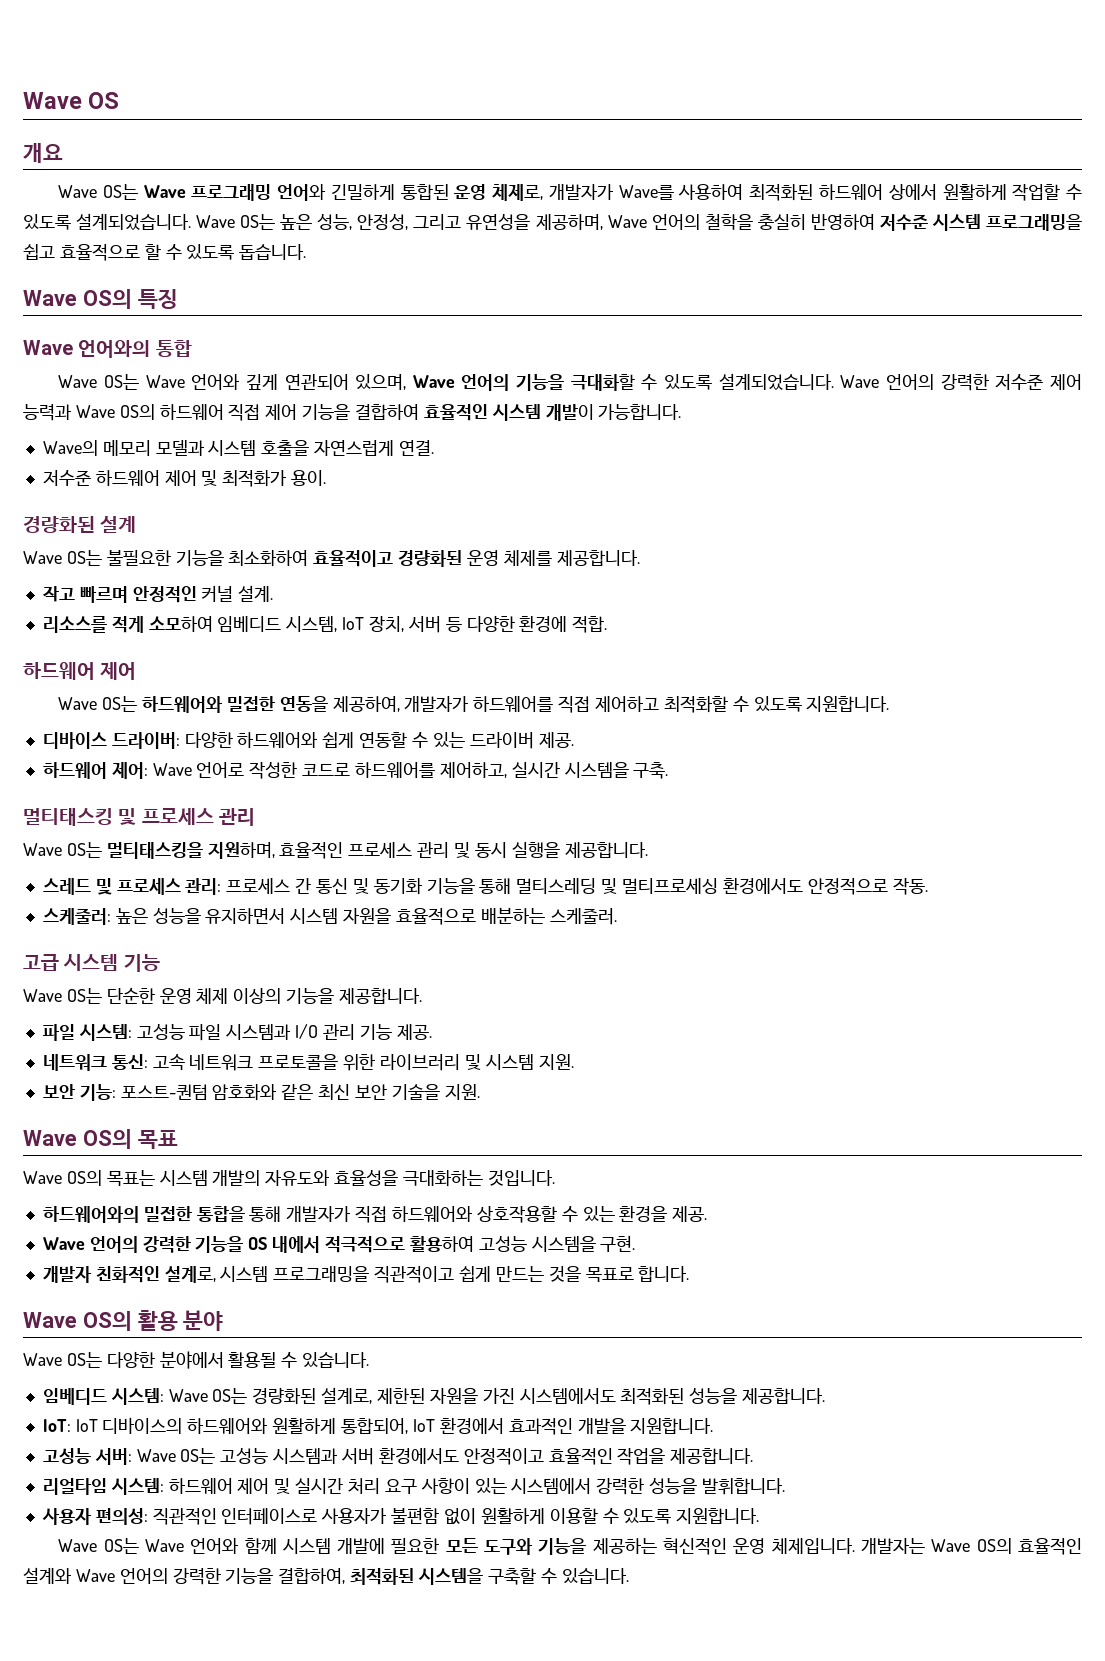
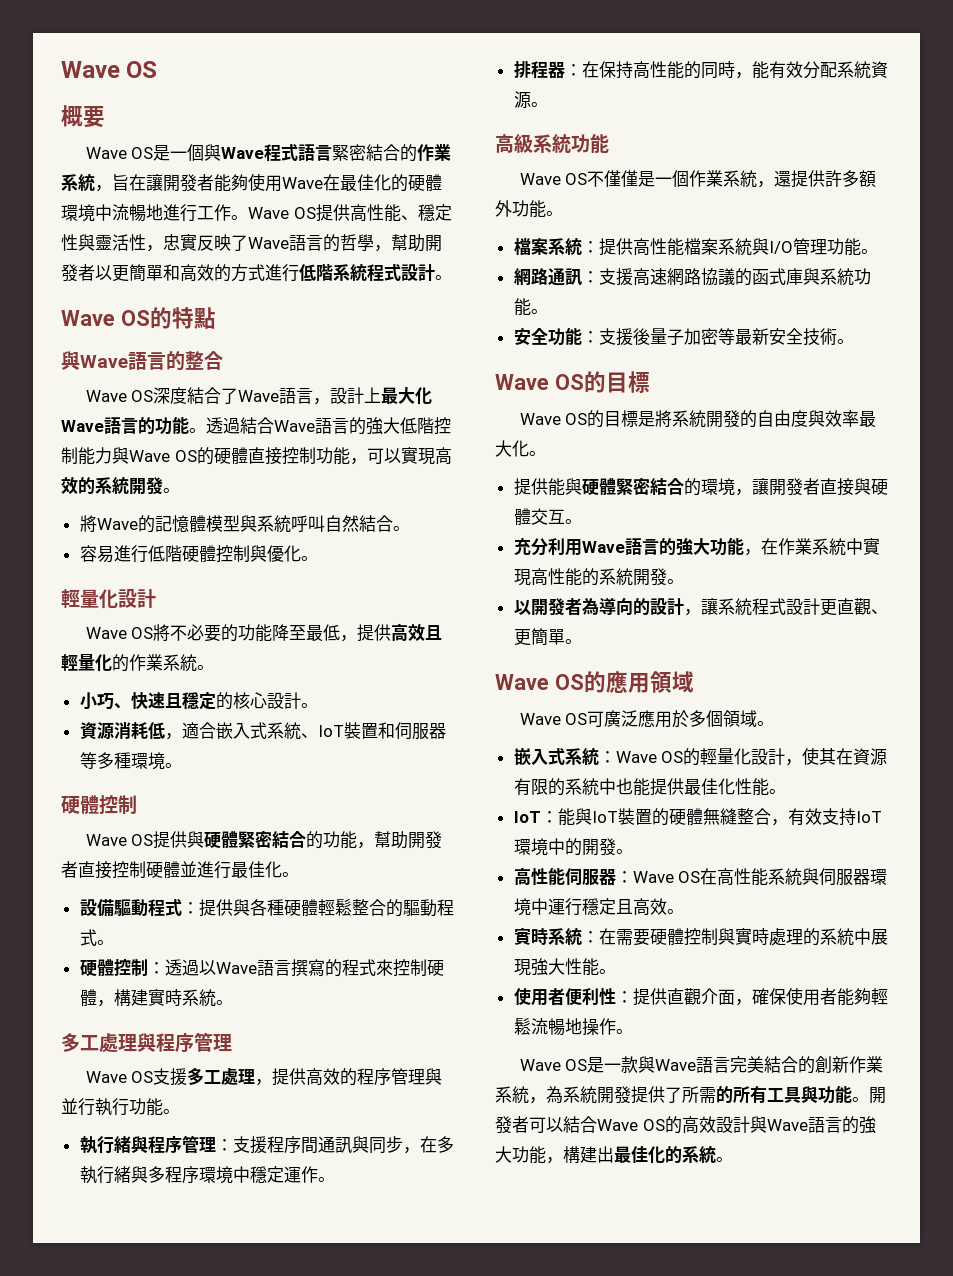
- 개요
- Wave OS는 Wave 프로그래밍 언어와 긴밀하게 통합된 운영 체제로, 개발자가 Wave를 사용하여 최적화된 하드웨어 상에서 원활하게 작업할 수 있도록 설계되었습니다. Wave OS는 높은 성능, 안정성, 그리고 유연성을 제공하며, Wave 언어의 철학을 충실히 반영하여 저수준 시스템 프로그래밍을 쉽고 효율적으로 할 수 있도록 돕습니다.
- Wave OS의 특징
- Wave 언어와의 통합
- Wave OS는 Wave 언어와 깊게 연관되어 있으며, Wave 언어의 기능을 극대화할 수 있도록 설계되었습니다. Wave 언어의 강력한 저수준 제어 능력과 Wave OS의 하드웨어 직접 제어 기능을 결합하여 효율적인 시스템 개발이 가능합니다.
- Wave의 메모리 모델과 시스템 호출을 자연스럽게 연결.
- 저수준 하드웨어 제어 및 최적화가 용이.
- 경량화된 설계
- Wave OS는 불필요한 기능을 최소화하여 효율적이고 경량화된 운영 체제를 제공합니다.
- 작고 빠르며 안정적인 커널 설계.
- 리소스를 적게 소모하여 임베디드 시스템, IoT 장치, 서버 등 다양한 환경에 적합.
- 하드웨어 제어
- Wave OS는 하드웨어와 밀접한 연동을 제공하여, 개발자가 하드웨어를 직접 제어하고 최적화할 수 있도록 지원합니다.
- 디바이스 드라이버: 다양한 하드웨어와 쉽게 연동할 수 있는 드라이버 제공.
- 하드웨어 제어: Wave 언어로 작성한 코드로 하드웨어를 제어하고, 실시간 시스템을 구축.
- 멀티태스킹 및 프로세스 관리
- Wave OS는 멀티태스킹을 지원하며, 효율적인 프로세스 관리 및 동시 실행을 제공합니다.
- 스레드 및 프로세스 관리: 프로세스 간 통신 및 동기화 기능을 통해 멀티스레딩 및 멀티프로세싱 환경에서도 안정적으로 작동.
- 스케줄러: 높은 성능을 유지하면서 시스템 자원을 효율적으로 배분하는 스케줄러.
- 고급 시스템 기능
- Wave OS는 단순한 운영 체제 이상의 기능을 제공합니다.
- 파일 시스템: 고성능 파일 시스템과 I/O 관리 기능 제공.
- 네트워크 통신: 고속 네트워크 프로토콜을 위한 라이브러리 및 시스템 지원.
- 보안 기능: 포스트-퀀텀 암호화와 같은 최신 보안 기술을 지원.
- Wave OS의 목표
- Wave OS의 목표는 시스템 개발의 자유도와 효율성을 극대화하는 것입니다.
- 하드웨어와의 밀접한 통합을 통해 개발자가 직접 하드웨어와 상호작용할 수 있는 환경을 제공.
- Wave 언어의 강력한 기능을 OS 내에서 적극적으로 활용하여 고성능 시스템을 구현.
- 개발자 친화적인 설계로, 시스템 프로그래밍을 직관적이고 쉽게 만드는 것을 목표로 합니다.
- Wave OS의 활용 분야
- Wave OS는 다양한 분야에서 활용될 수 있습니다.
- 임베디드 시스템: Wave OS는 경량화된 설계로, 제한된 자원을 가진 시스템에서도 최적화된 성능을 제공합니다.
- IoT: IoT 디바이스의 하드웨어와 원활하게 통합되어, IoT 환경에서 효과적인 개발을 지원합니다.
- 고성능 서버: Wave OS는 고성능 시스템과 서버 환경에서도 안정적이고 효율적인 작업을 제공합니다.
- 리얼타임 시스템: 하드웨어 제어 및 실시간 처리 요구 사항이 있는 시스템에서 강력한 성능을 발휘합니다.
- 사용자 편의성: 직관적인 인터페이스로 사용자가 불편함 없이 원활하게 이용할 수 있도록 지원합니다.
- Wave OS는 Wave 언어와 함께 시스템 개발에 필요한 모든 도구와 기능을 제공하는 혁신적인 운영 체제입니다. 개발자는 Wave OS의 효율적인 설계와 Wave 언어의 강력한 기능을 결합하여, 최적화된 시스템을 구축할 수 있습니다.
+ 概要
+ Wave OS是一個與Wave程式語言緊密結合的作業系統，旨在讓開發者能夠使用Wave在最佳化的硬體環境中流暢地進行工作。Wave OS提供高性能、穩定性與靈活性，忠實反映了Wave語言的哲學，幫助開發者以更簡單和高效的方式進行低階系統程式設計。
+ Wave OS的特點
+ 與Wave語言的整合
+ Wave OS深度結合了Wave語言，設計上最大化Wave語言的功能。透過結合Wave語言的強大低階控制能力與Wave OS的硬體直接控制功能，可以實現高效的系統開發。
+ 將Wave的記憶體模型與系統呼叫自然結合。
+ 容易進行低階硬體控制與優化。
+ 輕量化設計
+ Wave OS將不必要的功能降至最低，提供高效且輕量化的作業系統。
+ 小巧、快速且穩定的核心設計。
+ 資源消耗低，適合嵌入式系統、IoT裝置和伺服器等多種環境。
+ 硬體控制
+ Wave OS提供與硬體緊密結合的功能，幫助開發者直接控制硬體並進行最佳化。
+ 設備驅動程式：提供與各種硬體輕鬆整合的驅動程式。
+ 硬體控制：透過以Wave語言撰寫的程式來控制硬體，構建實時系統。
+ 多工處理與程序管理
+ Wave OS支援多工處理，提供高效的程序管理與並行執行功能。
+ 執行緒與程序管理：支援程序間通訊與同步，在多執行緒與多程序環境中穩定運作。
+ 排程器：在保持高性能的同時，能有效分配系統資源。
+ 高級系統功能
+ Wave OS不僅僅是一個作業系統，還提供許多額外功能。
+ 檔案系統：提供高性能檔案系統與I/O管理功能。
+ 網路通訊：支援高速網路協議的函式庫與系統功能。
+ 安全功能：支援後量子加密等最新安全技術。
+ Wave OS的目標
+ Wave OS的目標是將系統開發的自由度與效率最大化。
+ 提供能與硬體緊密結合的環境，讓開發者直接與硬體交互。
+ 充分利用Wave語言的強大功能，在作業系統中實現高性能的系統開發。
+ 以開發者為導向的設計，讓系統程式設計更直觀、更簡單。
+ Wave OS的應用領域
+ Wave OS可廣泛應用於多個領域。
+ 嵌入式系統：Wave OS的輕量化設計，使其在資源有限的系統中也能提供最佳化性能。
+ IoT：能與IoT裝置的硬體無縫整合，有效支持IoT環境中的開發。
+ 高性能伺服器：Wave OS在高性能系統與伺服器環境中運行穩定且高效。
+ 實時系統：在需要硬體控制與實時處理的系統中展現強大性能。
+ 使用者便利性：提供直觀介面，確保使用者能夠輕鬆流暢地操作。
+ Wave OS是一款與Wave語言完美結合的創新作業系統，為系統開發提供了所需的所有工具與功能。開發者可以結合Wave OS的高效設計與Wave語言的強大功能，構建出最佳化的系統。

